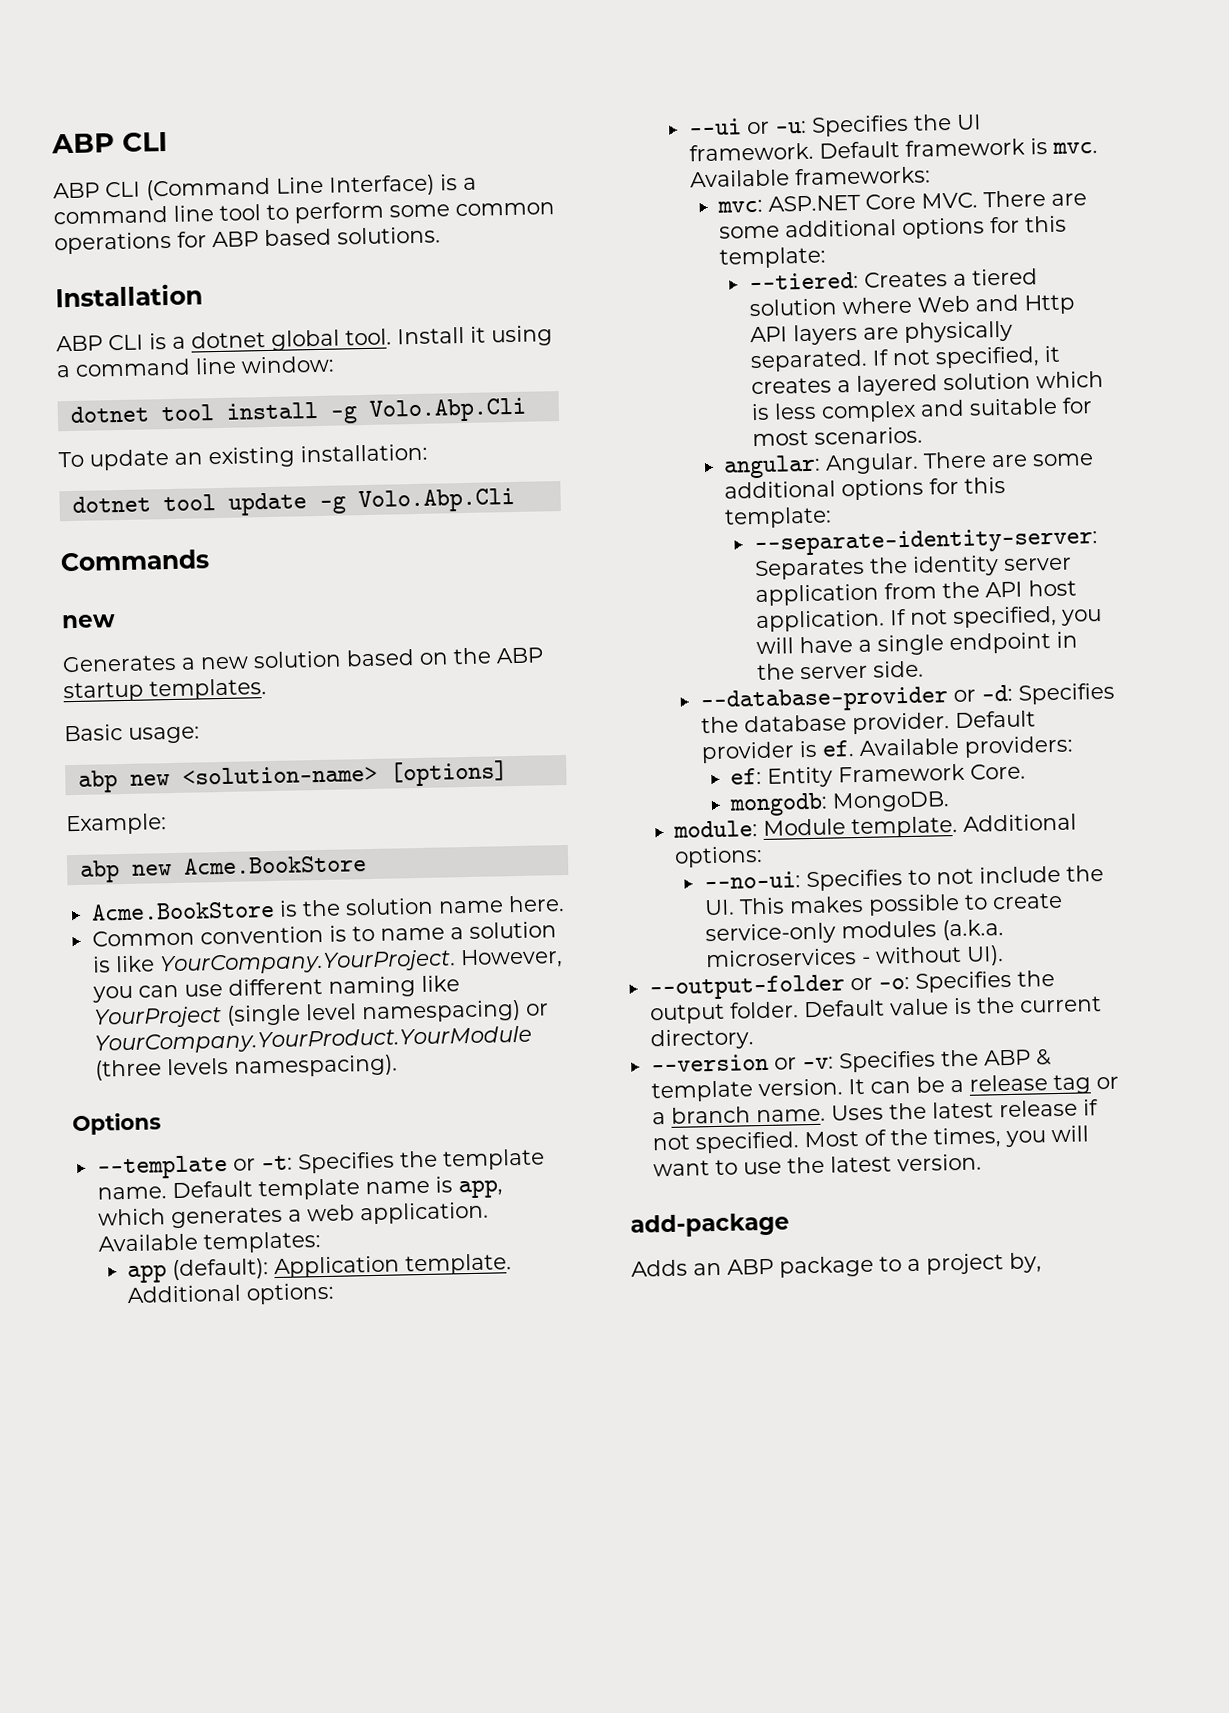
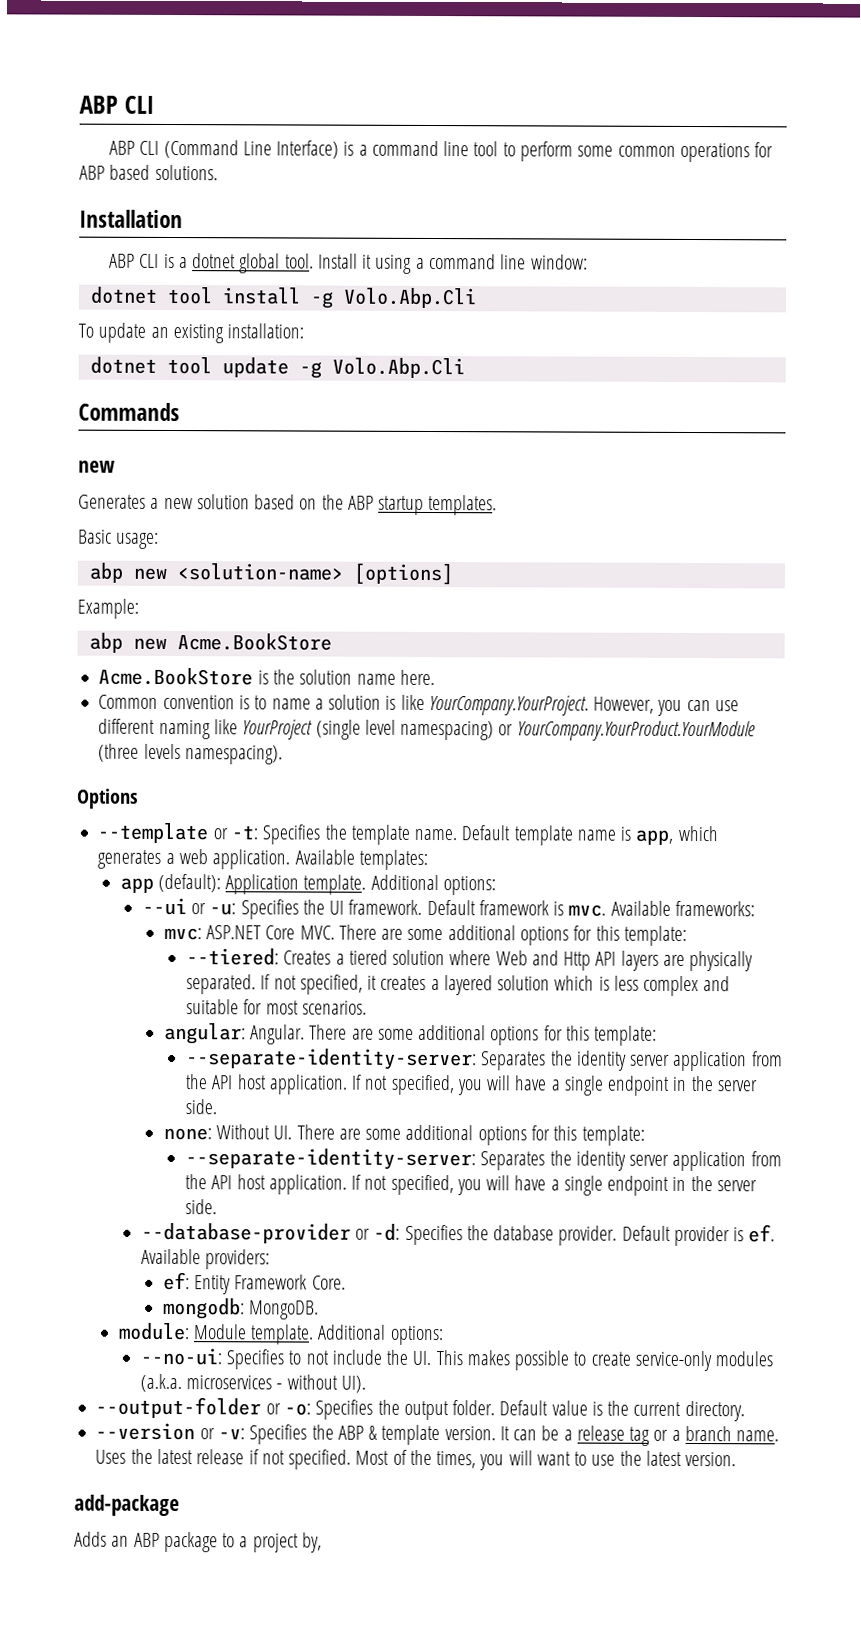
+ none: Without UI. There are some additional options for this template:
+ --separate-identity-server: Separates the identity server application from the API host application. If not specified, you will have a single endpoint in the server side.

